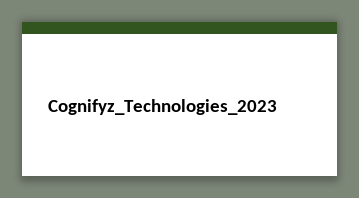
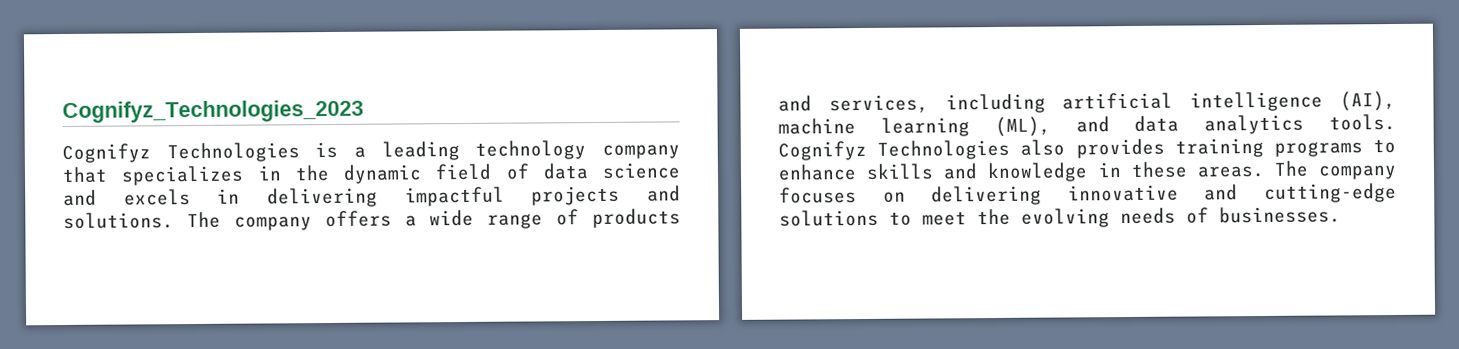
+ Cognifyz Technologies is a leading technology company that specializes in the dynamic field of data science and excels in delivering impactful projects and solutions. The company offers a wide range of products and services, including artificial intelligence (AI), machine learning (ML), and data analytics tools. Cognifyz Technologies also provides training programs to enhance skills and knowledge in these areas. The company focuses on delivering innovative and cutting-edge solutions to meet the evolving needs of businesses.

